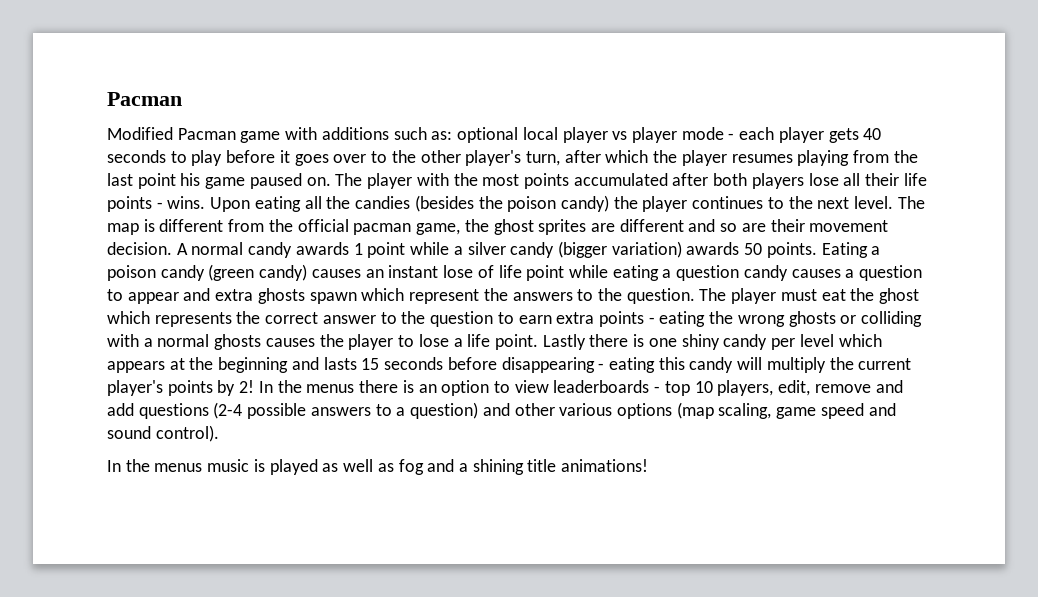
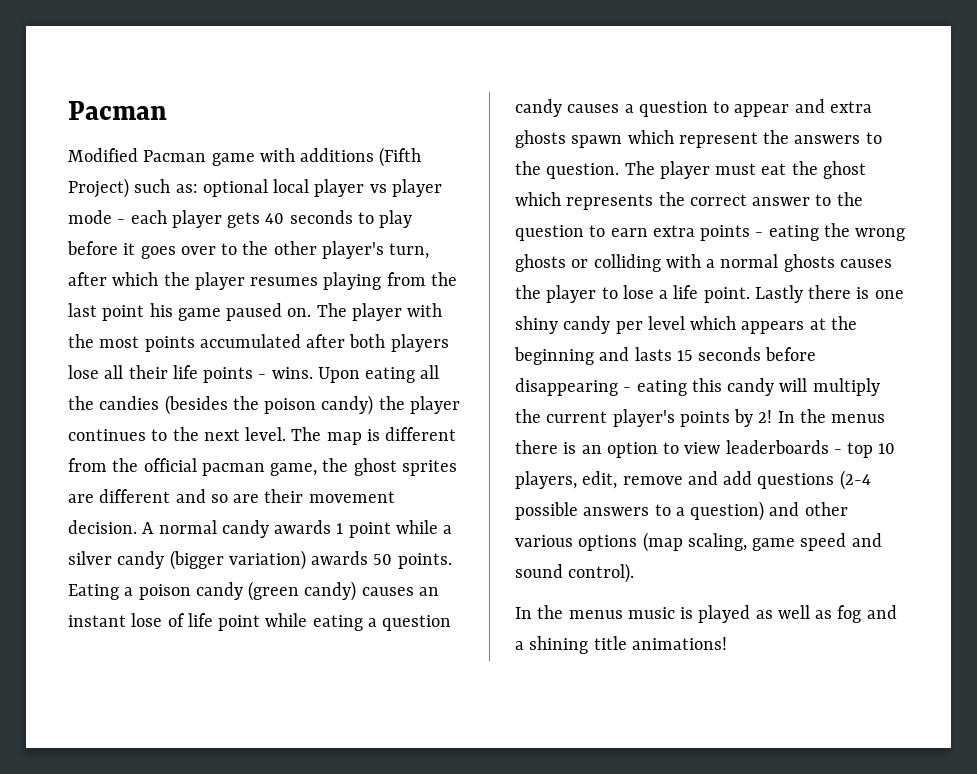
- Modified Pacman game with additions such as: optional local player vs player mode - each player gets 40 seconds to play before it goes over to the other player's turn, after which the player resumes playing from the last point his game paused on.
+ Modified Pacman game with additions (Fifth Project) such as: optional local player vs player mode - each player gets 40 seconds to play before it goes over to the other player's turn, after which the player resumes playing from the last point his game paused on.

